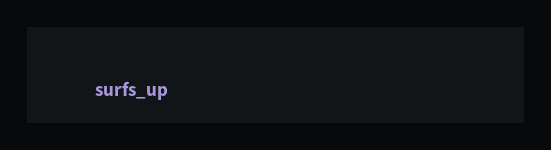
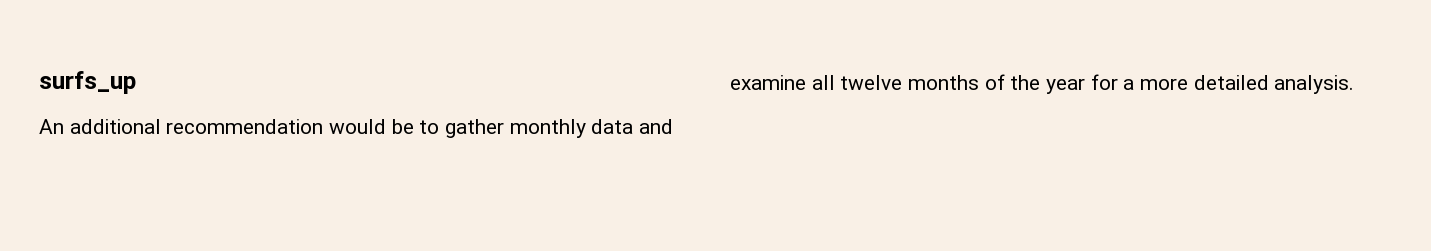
+ An additional recommendation would be to gather monthly data and examine all twelve months of the year for a more detailed analysis.

